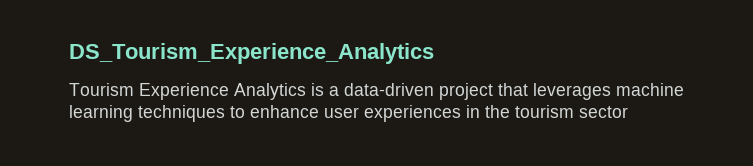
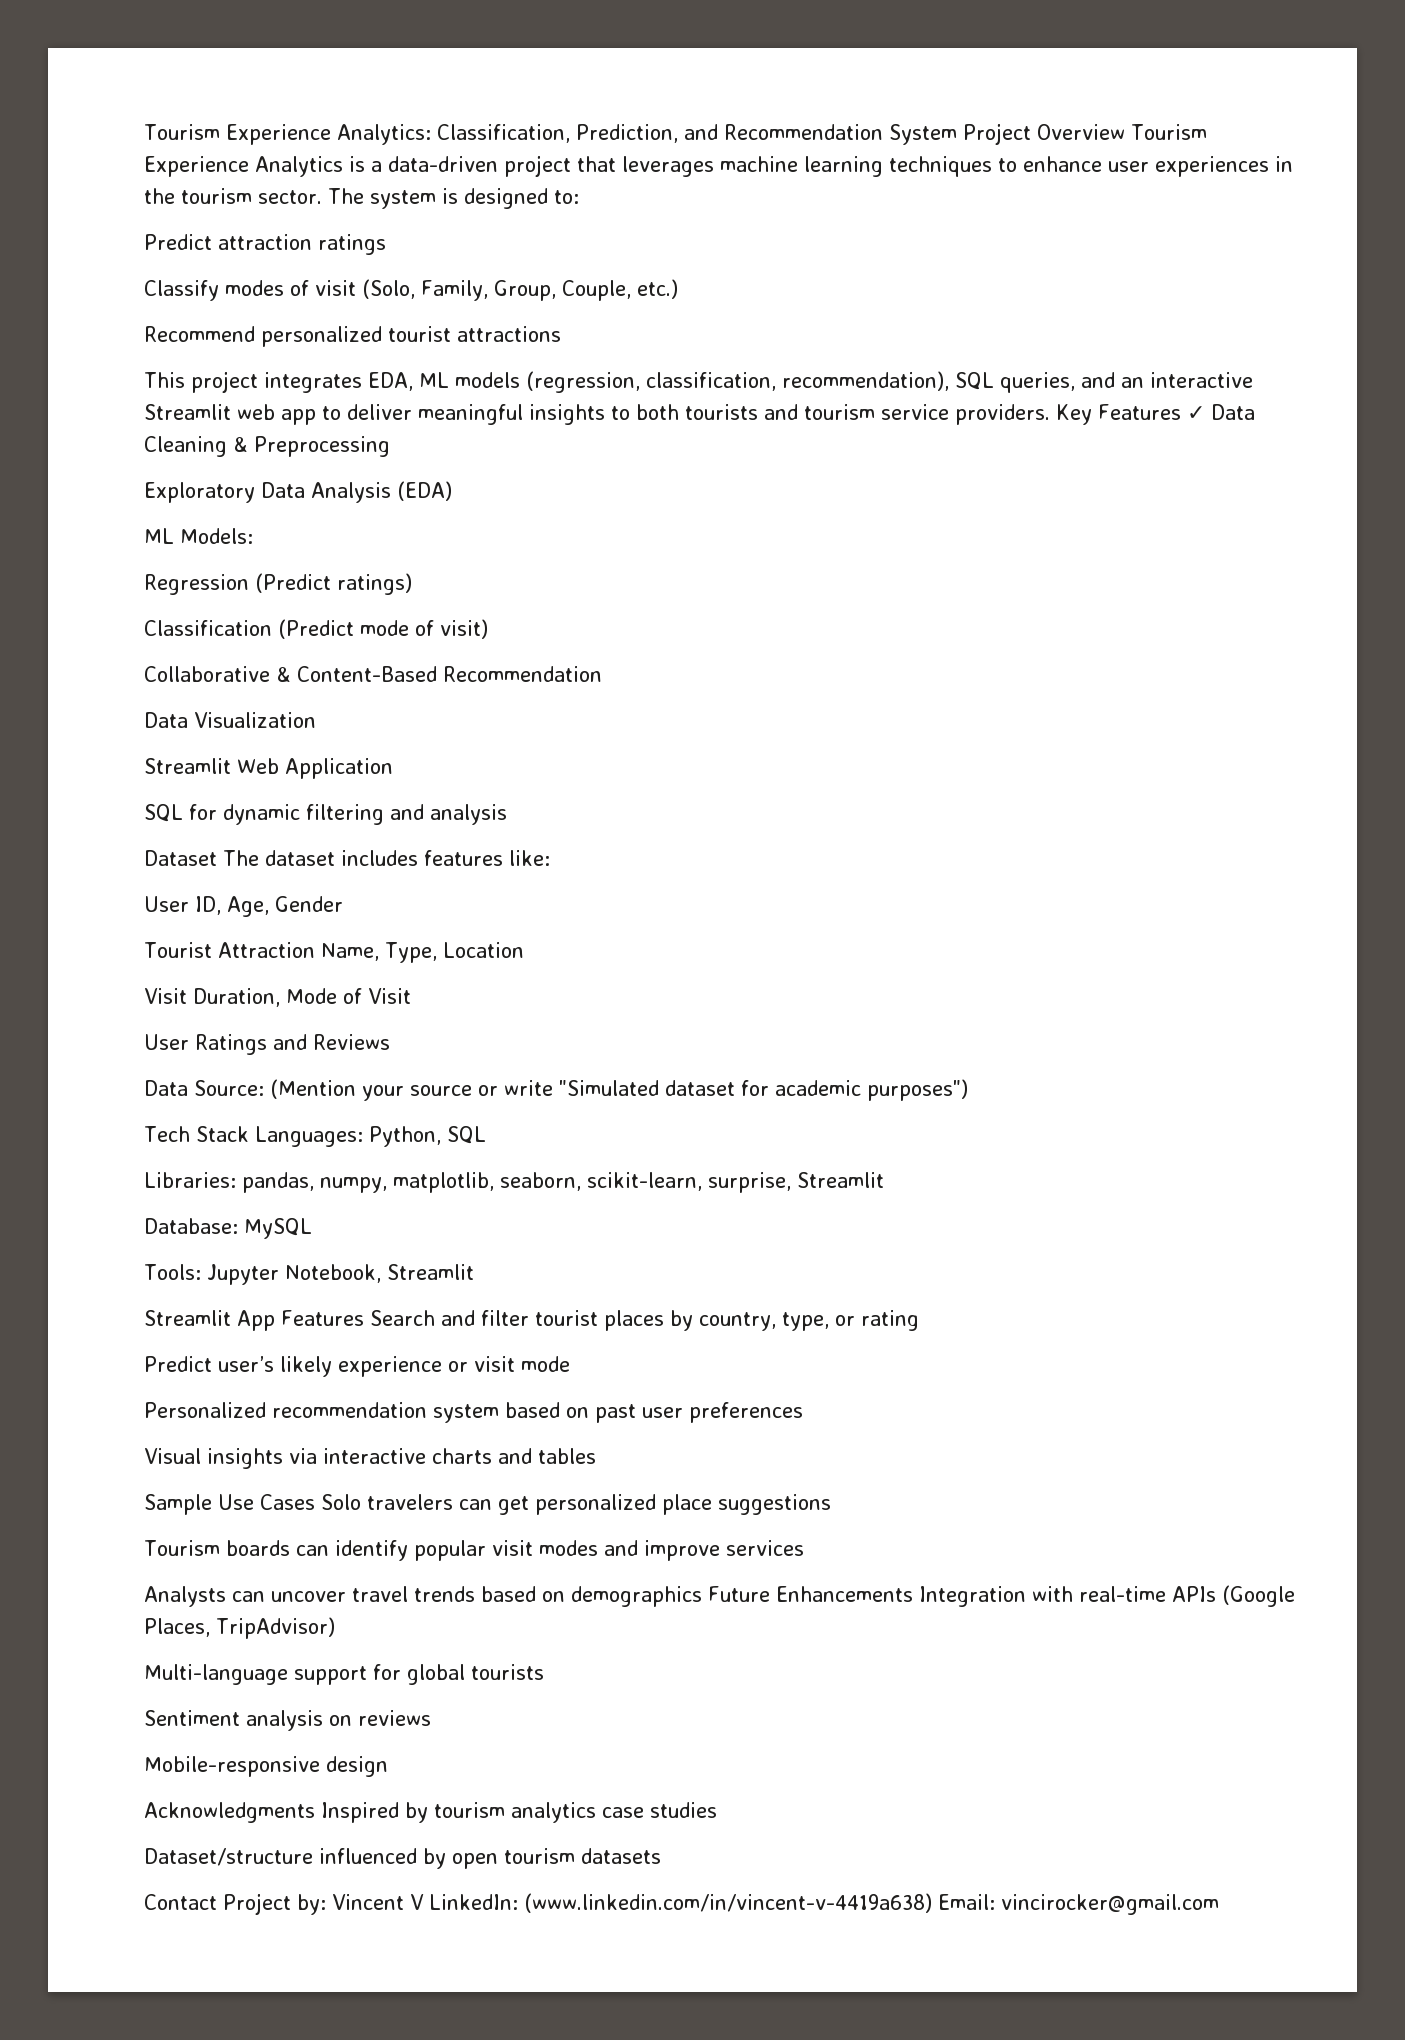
- DS_Tourism_Experience_Analytics
- Tourism Experience Analytics is a data-driven project that leverages machine learning techniques to enhance user experiences in the tourism sector
+ Tourism Experience Analytics: Classification, Prediction, and Recommendation System Project Overview Tourism Experience Analytics is a data-driven project that leverages machine learning techniques to enhance user experiences in the tourism sector. The system is designed to:
+ Predict attraction ratings
+ Classify modes of visit (Solo, Family, Group, Couple, etc.)
+ Recommend personalized tourist attractions
+ This project integrates EDA, ML models (regression, classification, recommendation), SQL queries, and an interactive Streamlit web app to deliver meaningful insights to both tourists and tourism service providers. Key Features ✓ Data Cleaning & Preprocessing
+ Exploratory Data Analysis (EDA)
+ ML Models:
+ Regression (Predict ratings)
+ Classification (Predict mode of visit)
+ Collaborative & Content-Based Recommendation
+ Data Visualization
+ Streamlit Web Application
+ SQL for dynamic filtering and analysis
+ Dataset The dataset includes features like:
+ User ID, Age, Gender
+ Tourist Attraction Name, Type, Location
+ Visit Duration, Mode of Visit
+ User Ratings and Reviews
+ Data Source: (Mention your source or write "Simulated dataset for academic purposes")
+ Tech Stack Languages: Python, SQL
+ Libraries: pandas, numpy, matplotlib, seaborn, scikit-learn, surprise, Streamlit
+ Database: MySQL
+ Tools: Jupyter Notebook, Streamlit
+ Streamlit App Features Search and filter tourist places by country, type, or rating
+ Predict user’s likely experience or visit mode
+ Personalized recommendation system based on past user preferences
+ Visual insights via interactive charts and tables
+ Sample Use Cases Solo travelers can get personalized place suggestions
+ Tourism boards can identify popular visit modes and improve services
+ Analysts can uncover travel trends based on demographics Future Enhancements Integration with real-time APIs (Google Places, TripAdvisor)
+ Multi-language support for global tourists
+ Sentiment analysis on reviews
+ Mobile-responsive design
+ Acknowledgments Inspired by tourism analytics case studies
+ Dataset/structure influenced by open tourism datasets
+ Contact Project by: Vincent V LinkedIn: (www.linkedin.com/in/vincent-v-4419a638) Email: vincirocker@gmail.com

